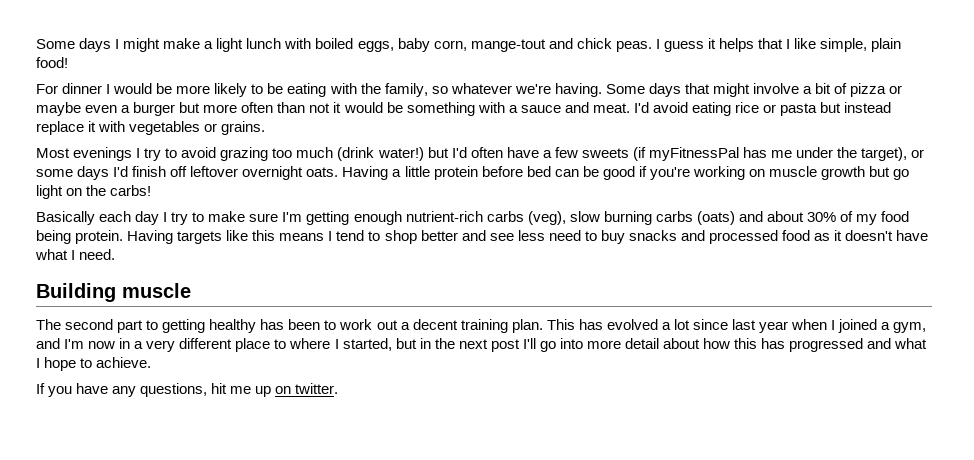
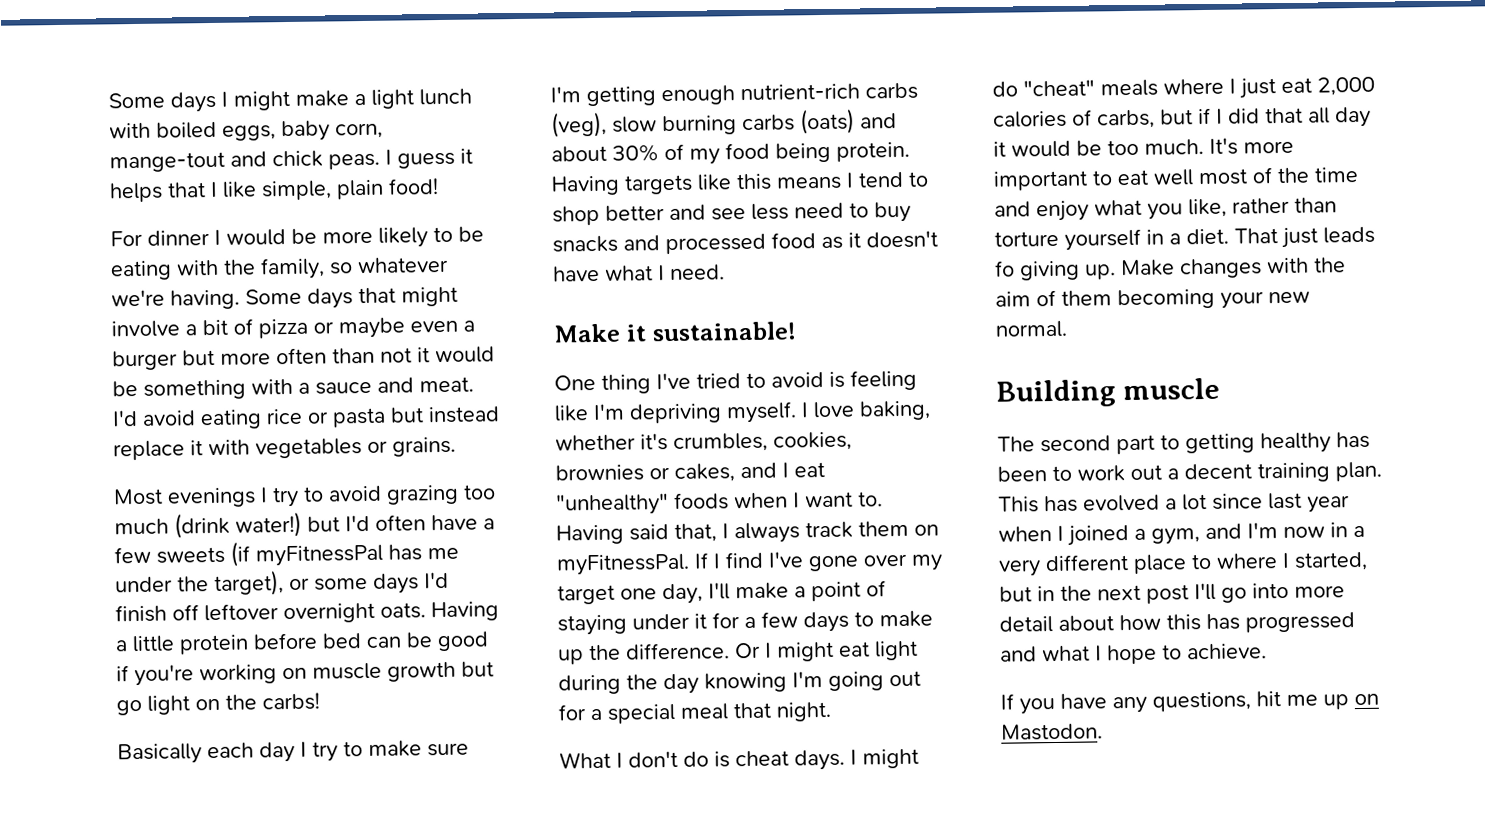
+ Make it sustainable!
+ One thing I've tried to avoid is feeling like I'm depriving myself. I love baking, whether it's crumbles, cookies, brownies or cakes, and I eat "unhealthy" foods when I want to. Having said that, I always track them on myFitnessPal. If I find I've gone over my target one day, I'll make a point of staying under it for a few days to make up the difference. Or I might eat light during the day knowing I'm going out for a special meal that night.
+ What I don't do is cheat days. I might do "cheat" meals where I just eat 2,000 calories of carbs, but if I did that all day it would be too much. It's more important to eat well most of the time and enjoy what you like, rather than torture yourself in a diet. That just leads fo giving up. Make changes with the aim of them becoming your new normal.
- If you have any questions, hit me up on twitter.
+ If you have any questions, hit me up on Mastodon.

